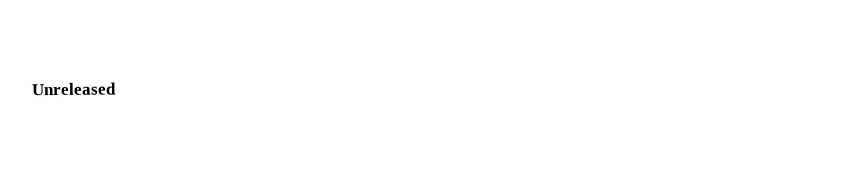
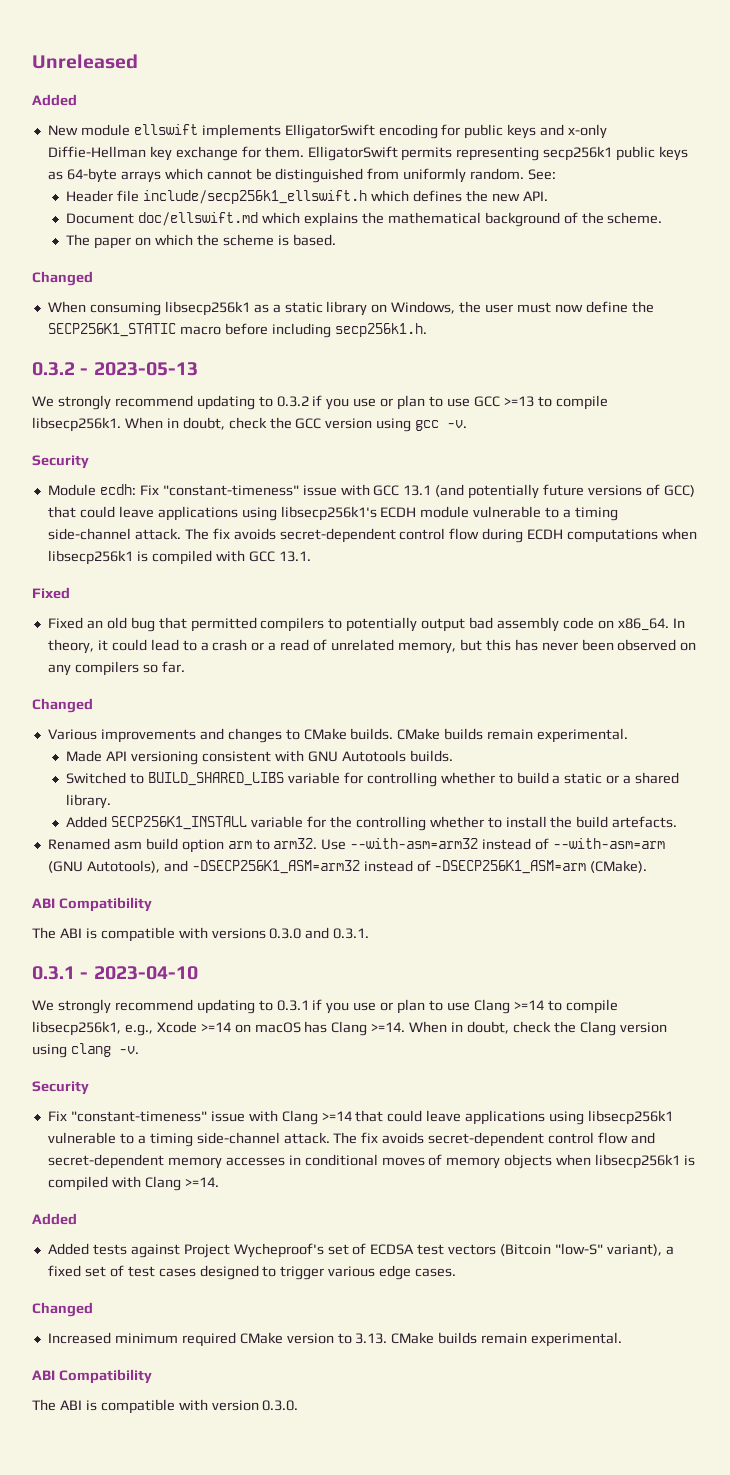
  Unreleased
+ Added
+ New module ellswift implements ElligatorSwift encoding for public keys and x-only Diffie-Hellman key exchange for them. ElligatorSwift permits representing secp256k1 public keys as 64-byte arrays which cannot be distinguished from uniformly random. See:
+ Header file include/secp256k1_ellswift.h which defines the new API.
+ Document doc/ellswift.md which explains the mathematical background of the scheme.
+ The paper on which the scheme is based.
+ Changed
+ When consuming libsecp256k1 as a static library on Windows, the user must now define the SECP256K1_STATIC macro before including secp256k1.h.
+ 0.3.2 - 2023-05-13
+ We strongly recommend updating to 0.3.2 if you use or plan to use GCC >=13 to compile libsecp256k1. When in doubt, check the GCC version using gcc -v.
+ Security
+ Module ecdh: Fix "constant-timeness" issue with GCC 13.1 (and potentially future versions of GCC) that could leave applications using libsecp256k1's ECDH module vulnerable to a timing side-channel attack. The fix avoids secret-dependent control flow during ECDH computations when libsecp256k1 is compiled with GCC 13.1.
+ Fixed
+ Fixed an old bug that permitted compilers to potentially output bad assembly code on x86_64. In theory, it could lead to a crash or a read of unrelated memory, but this has never been observed on any compilers so far.
+ Changed
+ Various improvements and changes to CMake builds. CMake builds remain experimental.
+ Made API versioning consistent with GNU Autotools builds.
+ Switched to BUILD_SHARED_LIBS variable for controlling whether to build a static or a shared library.
+ Added SECP256K1_INSTALL variable for the controlling whether to install the build artefacts.
+ Renamed asm build option arm to arm32. Use --with-asm=arm32 instead of --with-asm=arm (GNU Autotools), and -DSECP256K1_ASM=arm32 instead of -DSECP256K1_ASM=arm (CMake).
+ ABI Compatibility
+ The ABI is compatible with versions 0.3.0 and 0.3.1.
+ 0.3.1 - 2023-04-10
+ We strongly recommend updating to 0.3.1 if you use or plan to use Clang >=14 to compile libsecp256k1, e.g., Xcode >=14 on macOS has Clang >=14. When in doubt, check the Clang version using clang -v.
+ Security
+ Fix "constant-timeness" issue with Clang >=14 that could leave applications using libsecp256k1 vulnerable to a timing side-channel attack. The fix avoids secret-dependent control flow and secret-dependent memory accesses in conditional moves of memory objects when libsecp256k1 is compiled with Clang >=14.
+ Added
+ Added tests against Project Wycheproof's set of ECDSA test vectors (Bitcoin "low-S" variant), a fixed set of test cases designed to trigger various edge cases.
+ Changed
+ Increased minimum required CMake version to 3.13. CMake builds remain experimental.
+ ABI Compatibility
+ The ABI is compatible with version 0.3.0.

